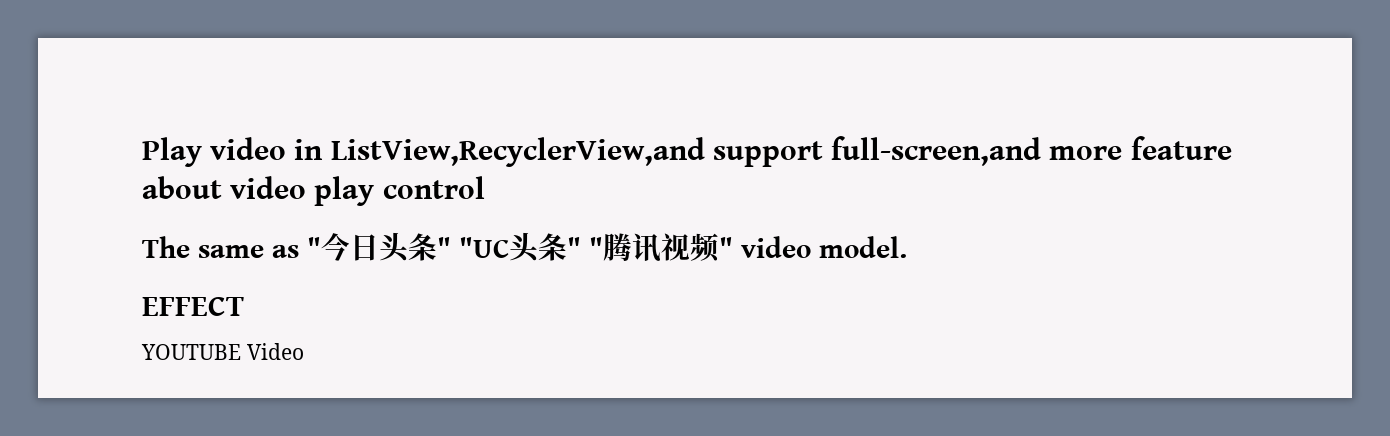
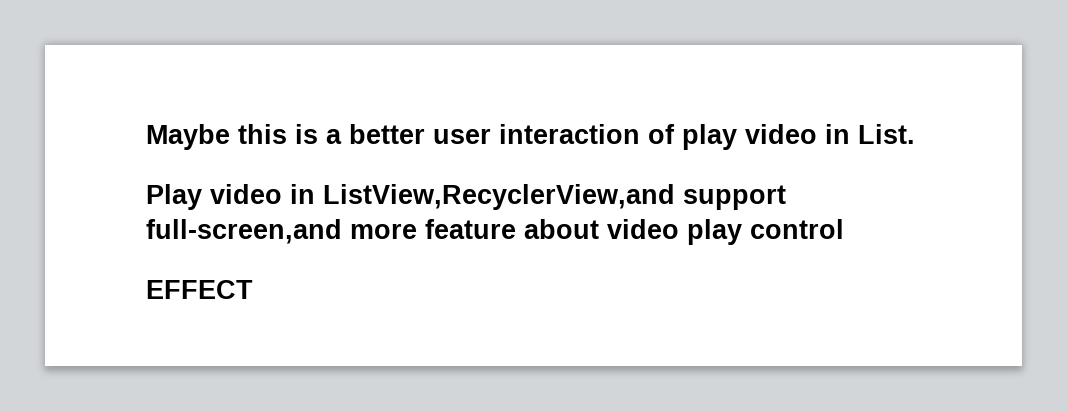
+ Maybe this is a better user interaction of play video in List.
- The same as "今日头条" "UC头条" "腾讯视频" video model.
- YOUTUBE Video

